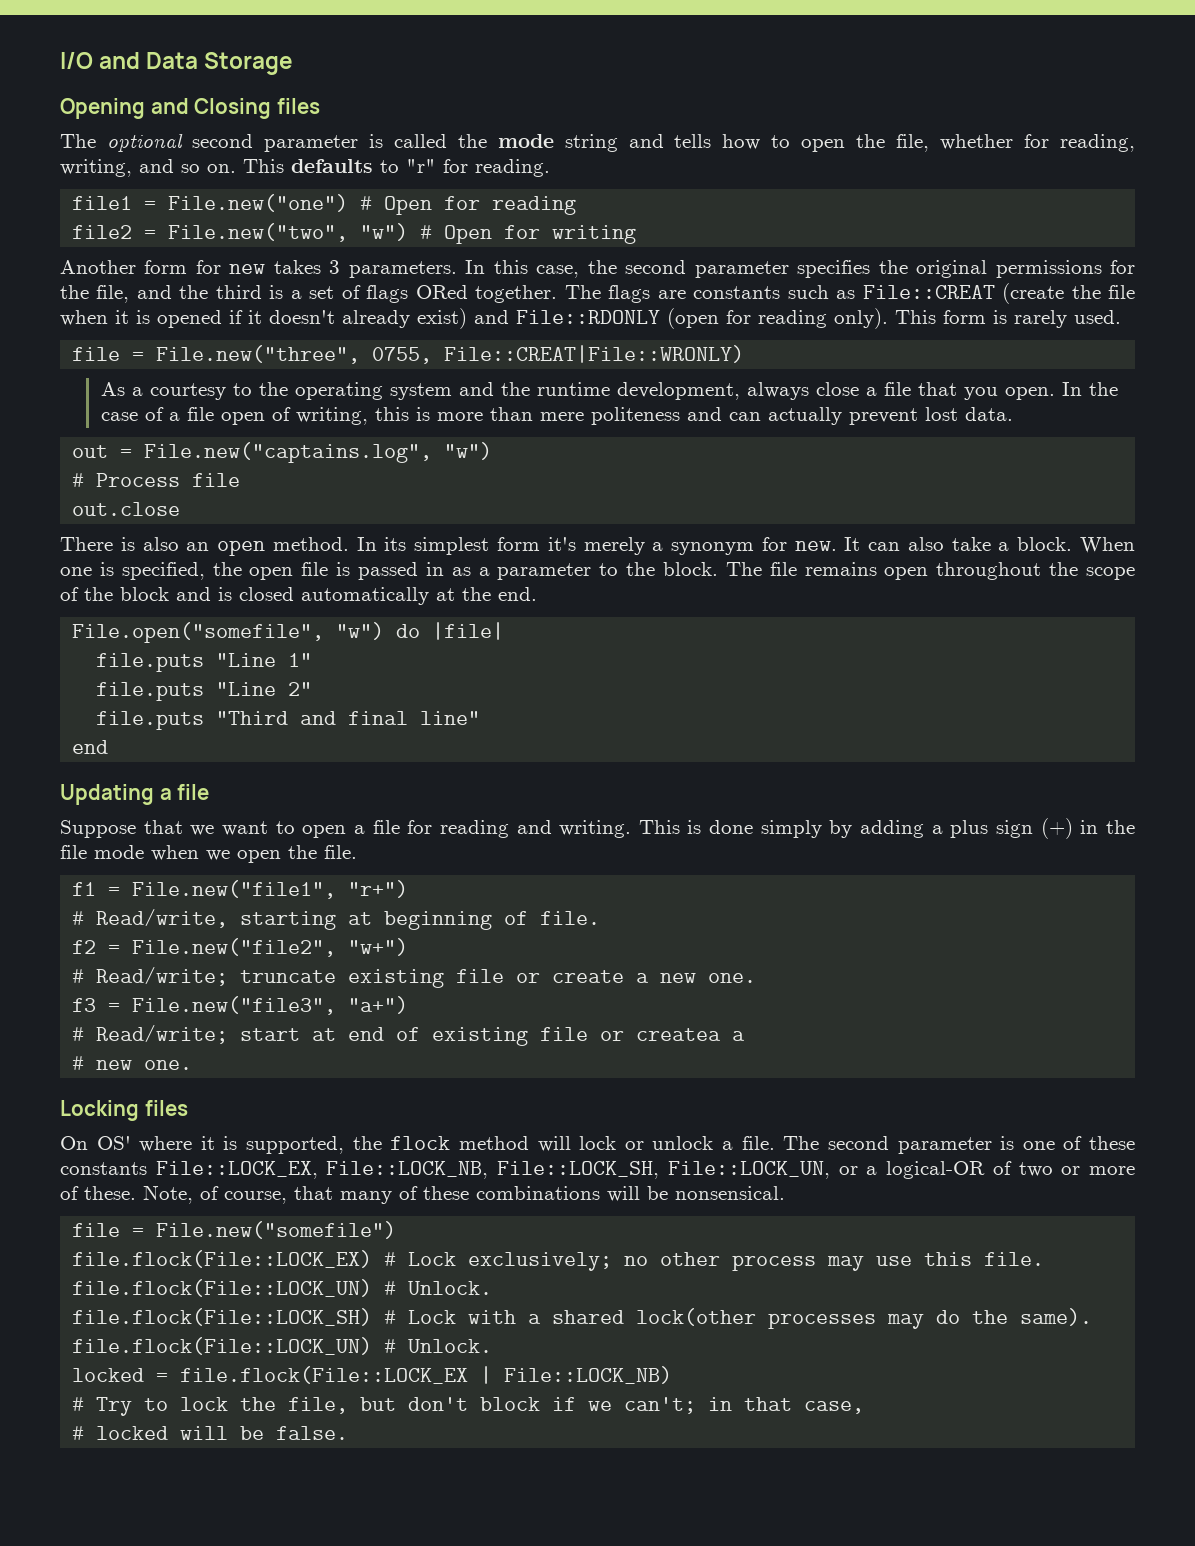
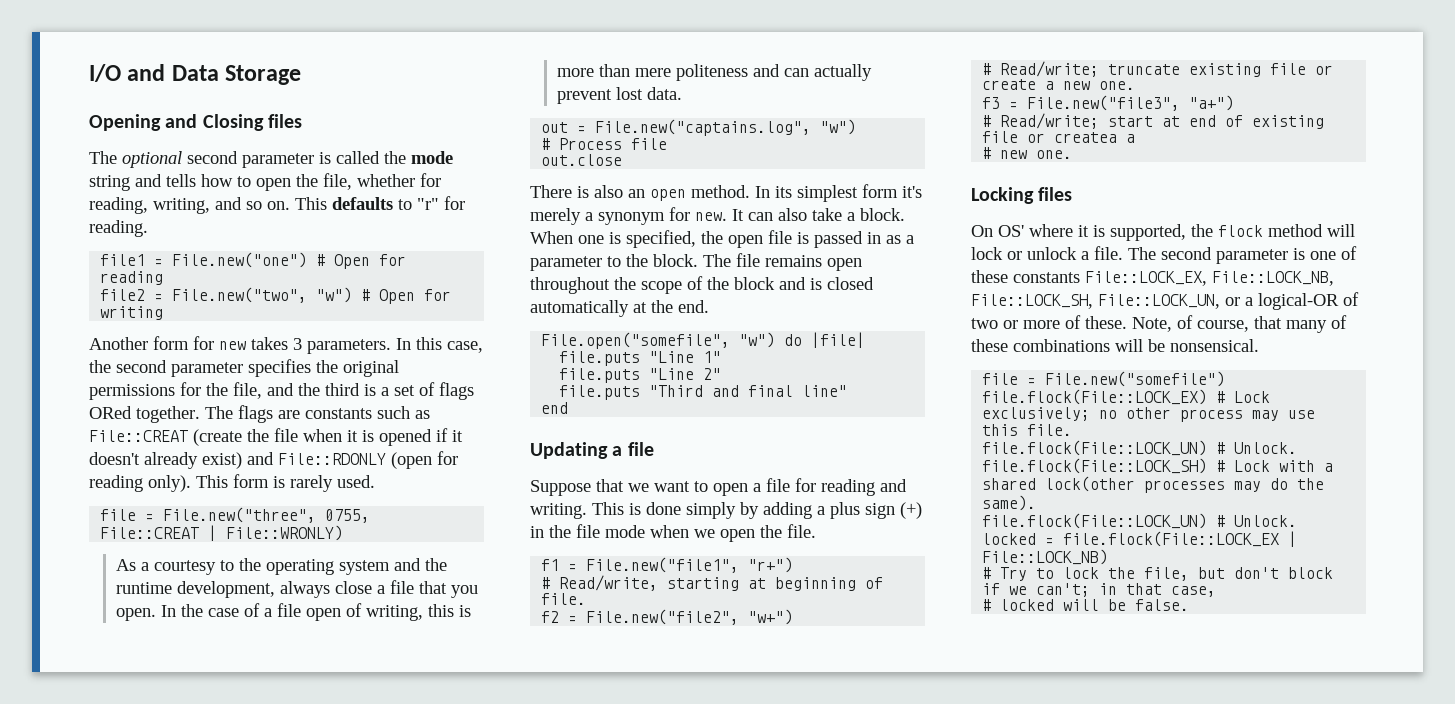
- file = File.new("three", 0755, File::CREAT|File::WRONLY)
+ file = File.new("three", 0755, File::CREAT | File::WRONLY)

